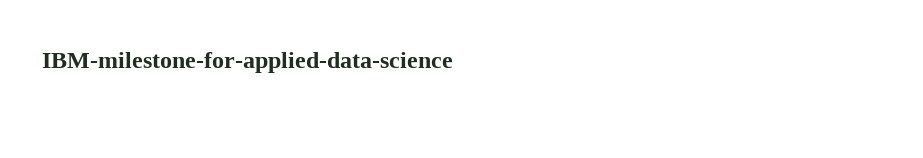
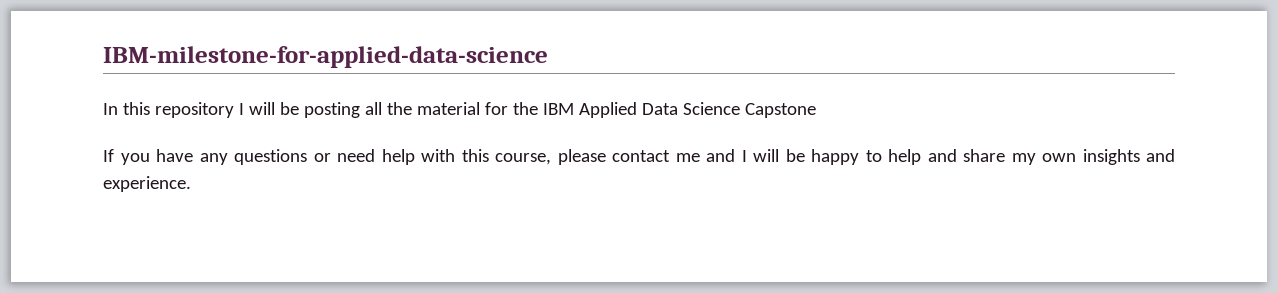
+ In this repository I will be posting all the material for the IBM Applied Data Science Capstone
+ If you have any questions or need help with this course, please contact me and I will be happy to help and share my own insights and experience.

